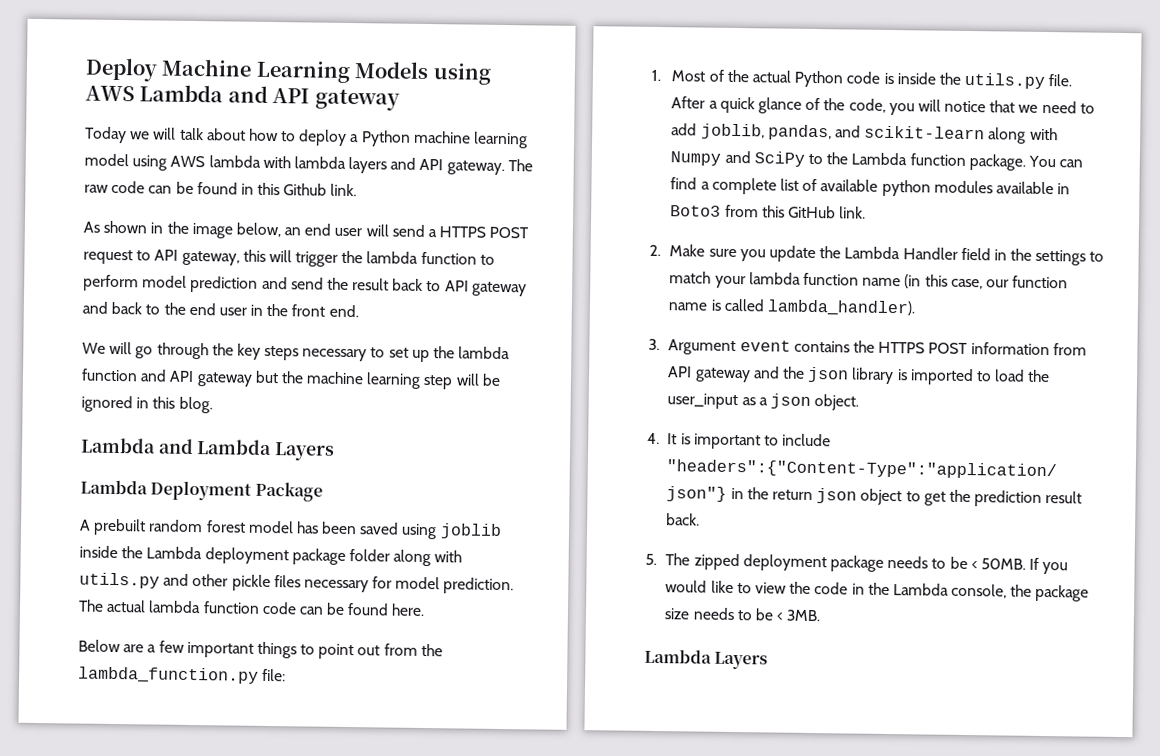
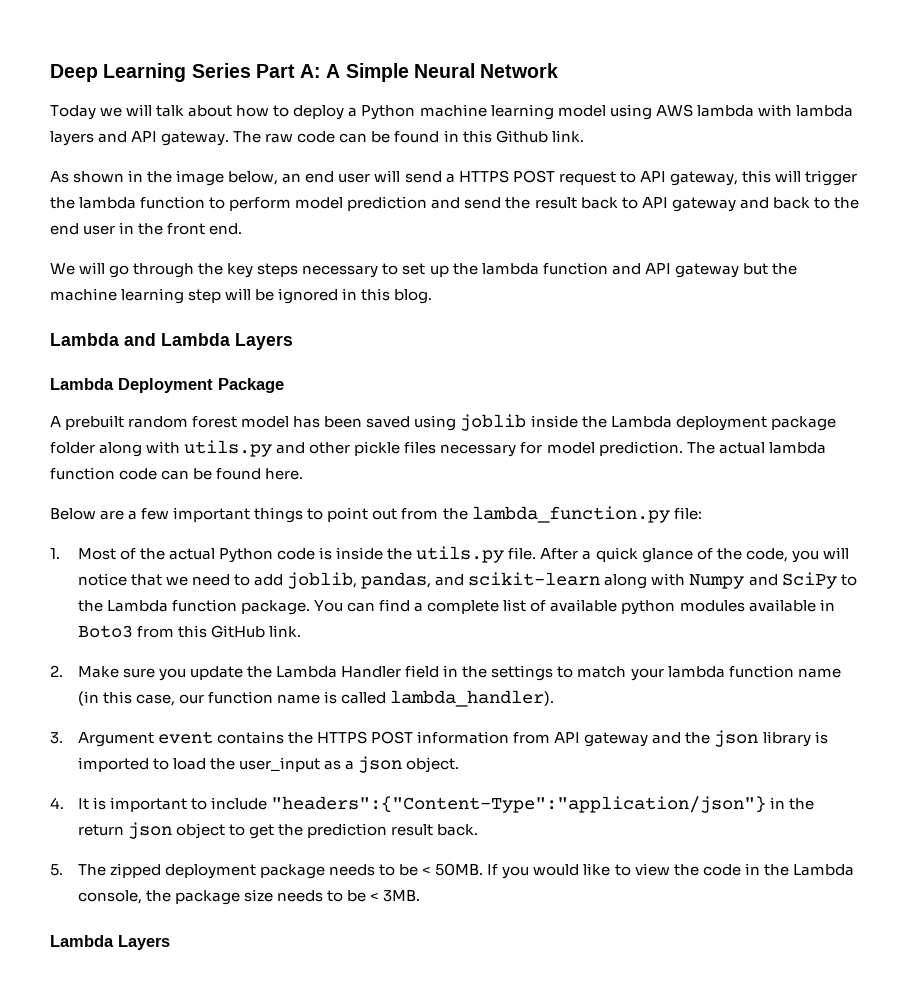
- Deploy Machine Learning Models using AWS Lambda and API gateway
+ Deep Learning Series Part A: A Simple Neural Network

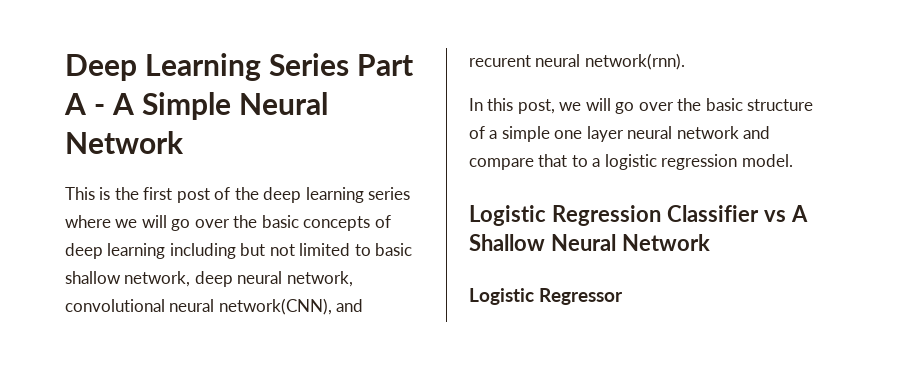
- Deep Learning Series Part A: A Simple Neural Network
+ Deep Learning Series Part A - A Simple Neural Network
- Today we will talk about how to deploy a Python machine learning model using AWS lambda with lambda layers and API gateway. The raw code can be found in this Github link.
- As shown in the image below, an end user will send a HTTPS POST request to API gateway, this will trigger the lambda function to perform model prediction and send the result back to API gateway and back to the end user in the front end.
- We will go through the key steps necessary to set up the lambda function and API gateway but the machine learning step will be ignored in this blog.
- Lambda and Lambda Layers
- Lambda Deployment Package
- A prebuilt random forest model has been saved using joblib inside the Lambda deployment package folder along with utils.py and other pickle files necessary for model prediction. The actual lambda function code can be found here.
- Below are a few important things to point out from the lambda_function.py file:
- 1. Most of the actual Python code is inside the utils.py file. After a quick glance of the code, you will notice that we need to add joblib, pandas, and scikit-learn along with Numpy and SciPy to the Lambda function package. You can find a complete list of available python modules available in Boto3 from this GitHub link.
- 2. Make sure you update the Lambda Handler field in the settings to match your lambda function name (in this case, our function name is called lambda_handler).
- 3. Argument event contains the HTTPS POST information from API gateway and the json library is imported to load the user_input as a json object.
- 4. It is important to include "headers":{"Content-Type":"application/json"} in the return json object to get the prediction result back.
- 5. The zipped deployment package needs to be < 50MB. If you would like to view the code in the Lambda console, the package size needs to be < 3MB.
- Lambda Layers
+ This is the first post of the deep learning series where we will go over the basic concepts of deep learning including but not limited to basic shallow network, deep neural network, convolutional neural network(CNN), and recurent neural network(rnn).
+ In this post, we will go over the basic structure of a simple one layer neural network and compare that to a logistic regression model.
+ Logistic Regression Classifier vs A Shallow Neural Network
+ Logistic Regressor

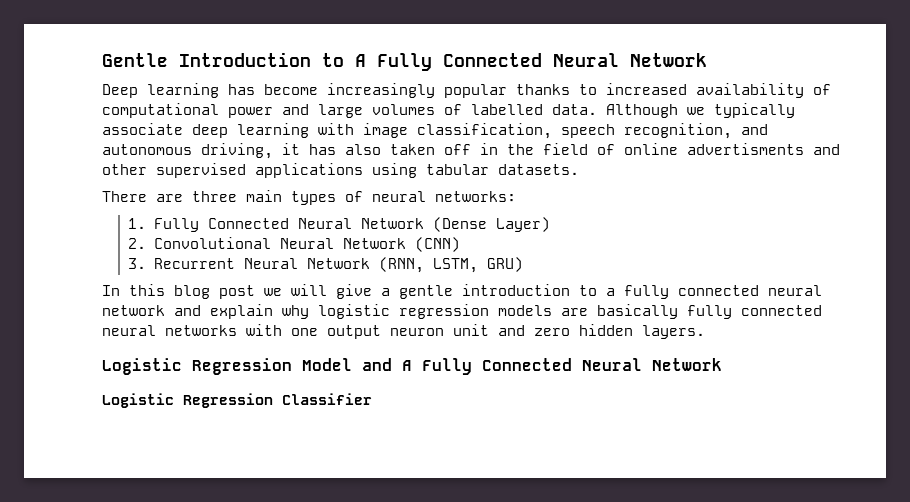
- Deep Learning Series Part A - A Simple Neural Network
- This is the first post of the deep learning series where we will go over the basic concepts of deep learning including but not limited to basic shallow network, deep neural network, convolutional neural network(CNN), and recurent neural network(rnn).
- In this post, we will go over the basic structure of a simple one layer neural network and compare that to a logistic regression model.
- Logistic Regression Classifier vs A Shallow Neural Network
- Logistic Regressor
+ Gentle Introduction to A Fully Connected Neural Network
+ Deep learning has become increasingly popular thanks to increased availability of computational power and large volumes of labelled data. Although we typically associate deep learning with image classification, speech recognition, and autonomous driving, it has also taken off in the field of online advertisments and other supervised applications using tabular datasets.
+ There are three main types of neural networks:
+ 1. Fully Connected Neural Network (Dense Layer)
+ 2. Convolutional Neural Network (CNN)
+ 3. Recurrent Neural Network (RNN, LSTM, GRU)
+ In this blog post we will give a gentle introduction to a fully connected neural network and explain why logistic regression models are basically fully connected neural networks with one output neuron unit and zero hidden layers.
+ Logistic Regression Model and A Fully Connected Neural Network
+ Logistic Regression Classifier

